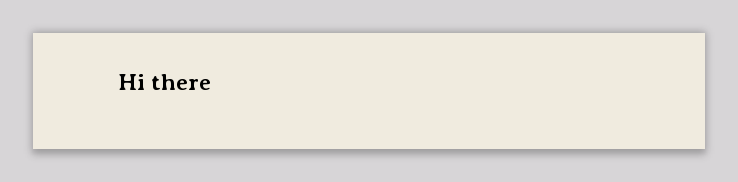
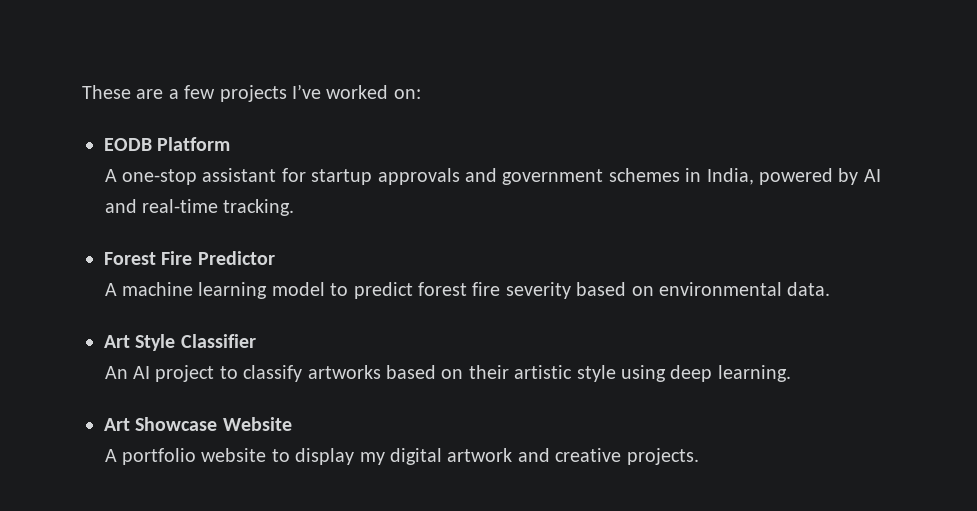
- Hi there
+ These are a few projects I’ve worked on:
+ EODB Platform
+ A one-stop assistant for startup approvals and government schemes in India, powered by AI and real-time tracking.
+ Forest Fire Predictor
+ A machine learning model to predict forest fire severity based on environmental data.
+ Art Style Classifier
+ An AI project to classify artworks based on their artistic style using deep learning.
+ Art Showcase Website
+ A portfolio website to display my digital artwork and creative projects.

